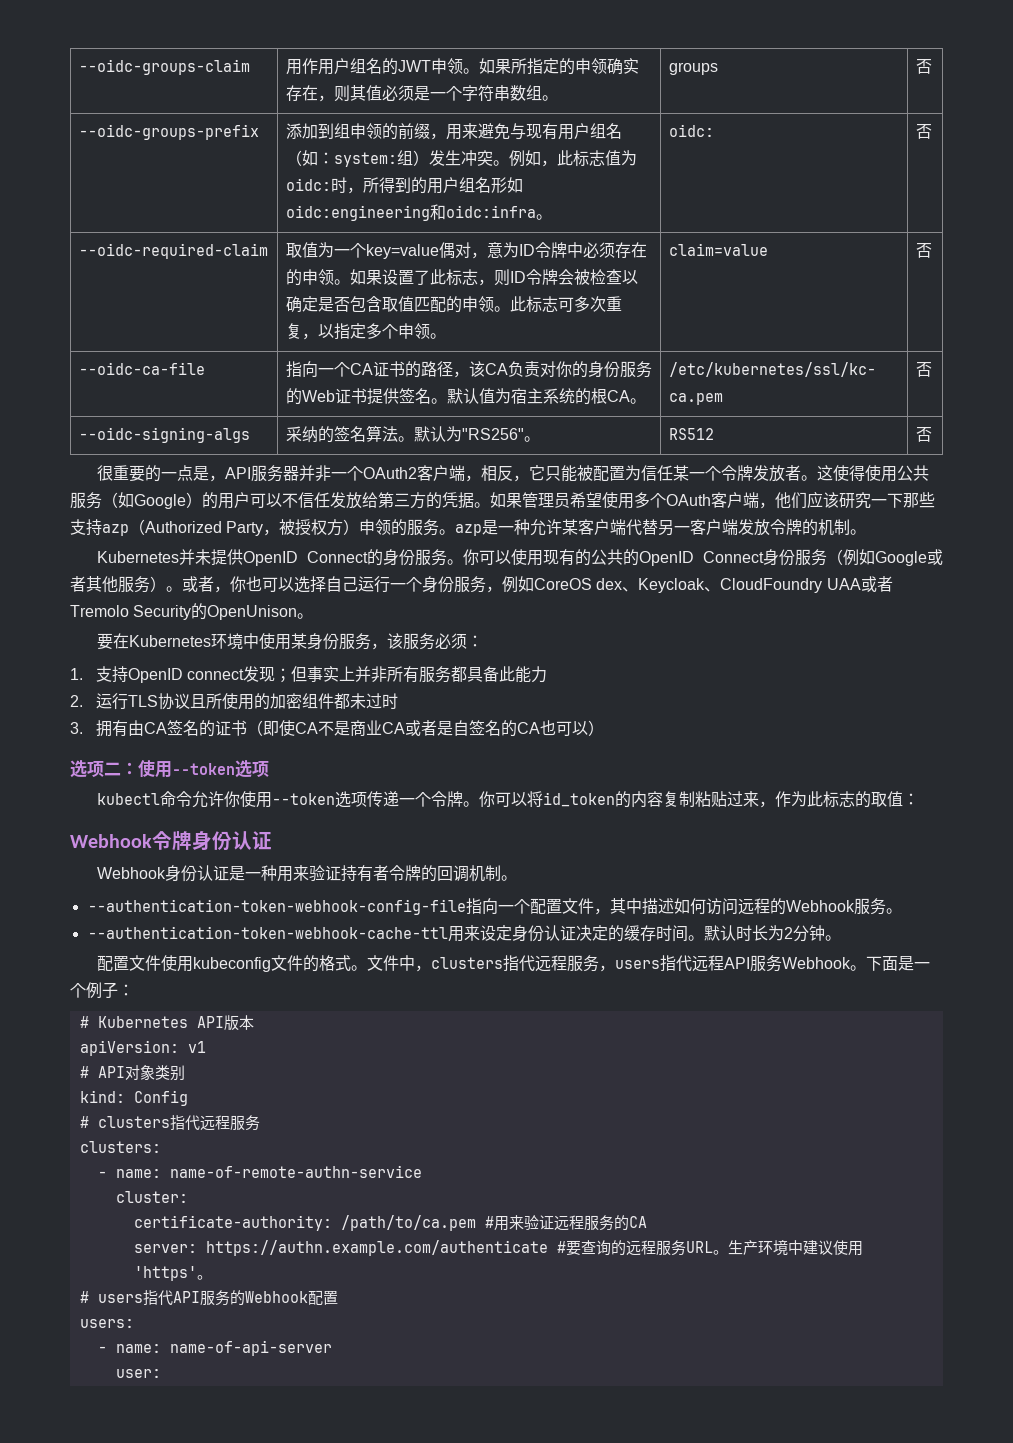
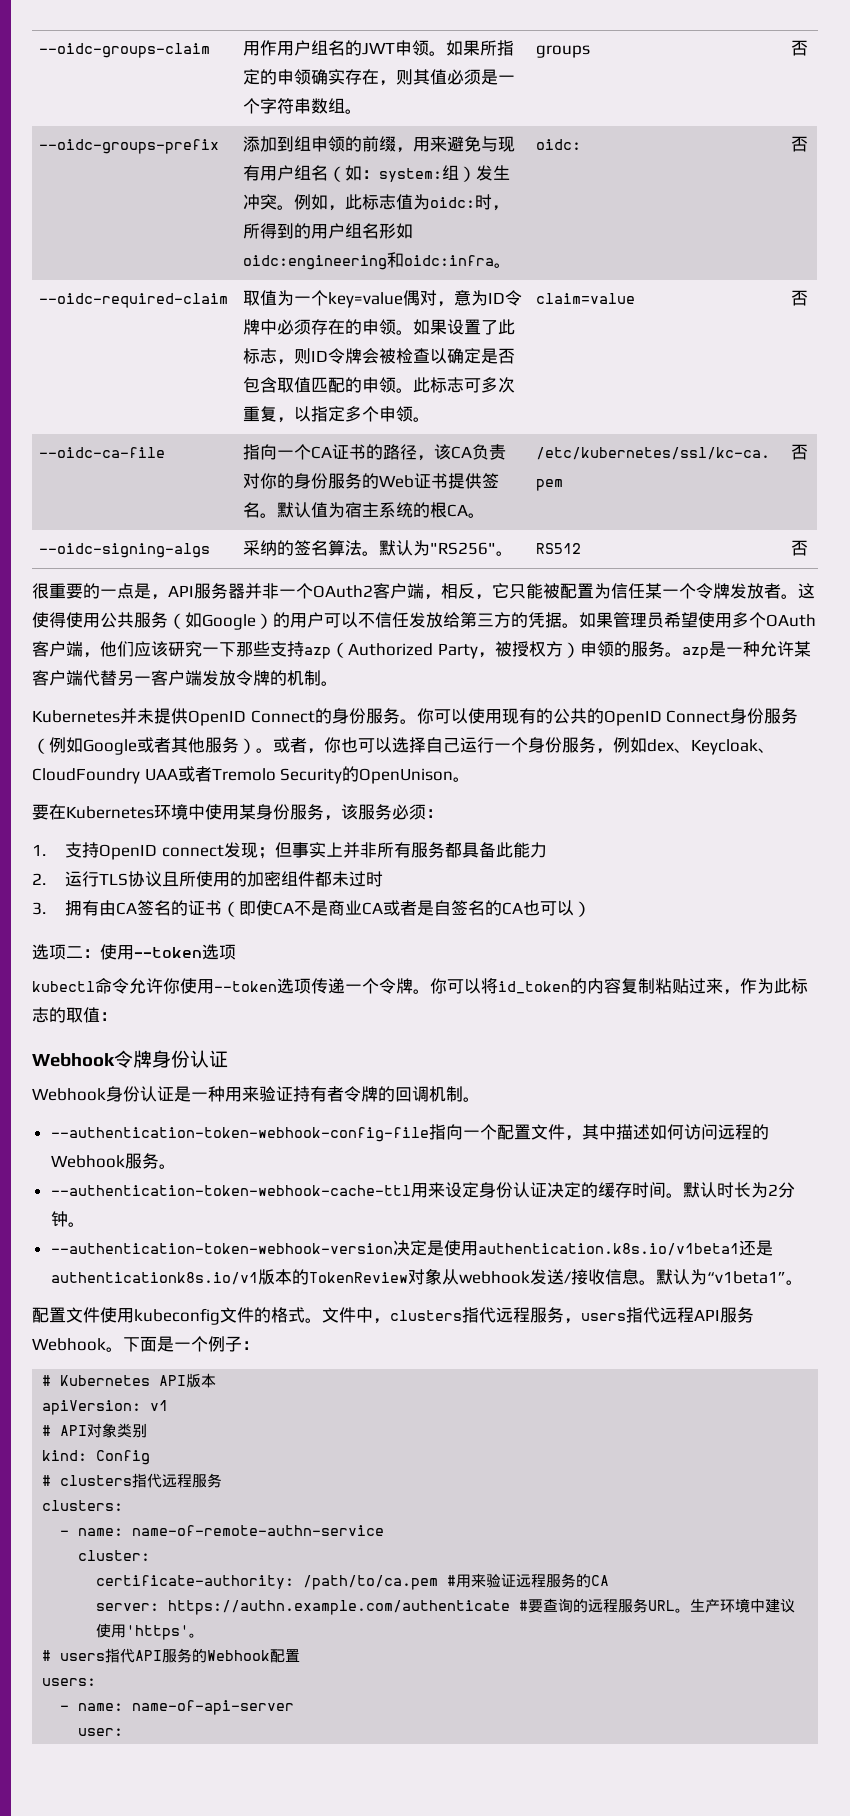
- 或者，你也可以选择自己运行一个身份服务，例如CoreOS dex、Keycloak、CloudFoundry UAA或者Tremolo Security的OpenUnison。
+ 或者，你也可以选择自己运行一个身份服务，例如dex、Keycloak、CloudFoundry UAA或者Tremolo Security的OpenUnison。
+ --authentication-token-webhook-version决定是使用authentication.k8s.io/v1beta1还是authenticationk8s.io/v1版本的TokenReview对象从webhook发送/接收信息。默认为“v1beta1”。

